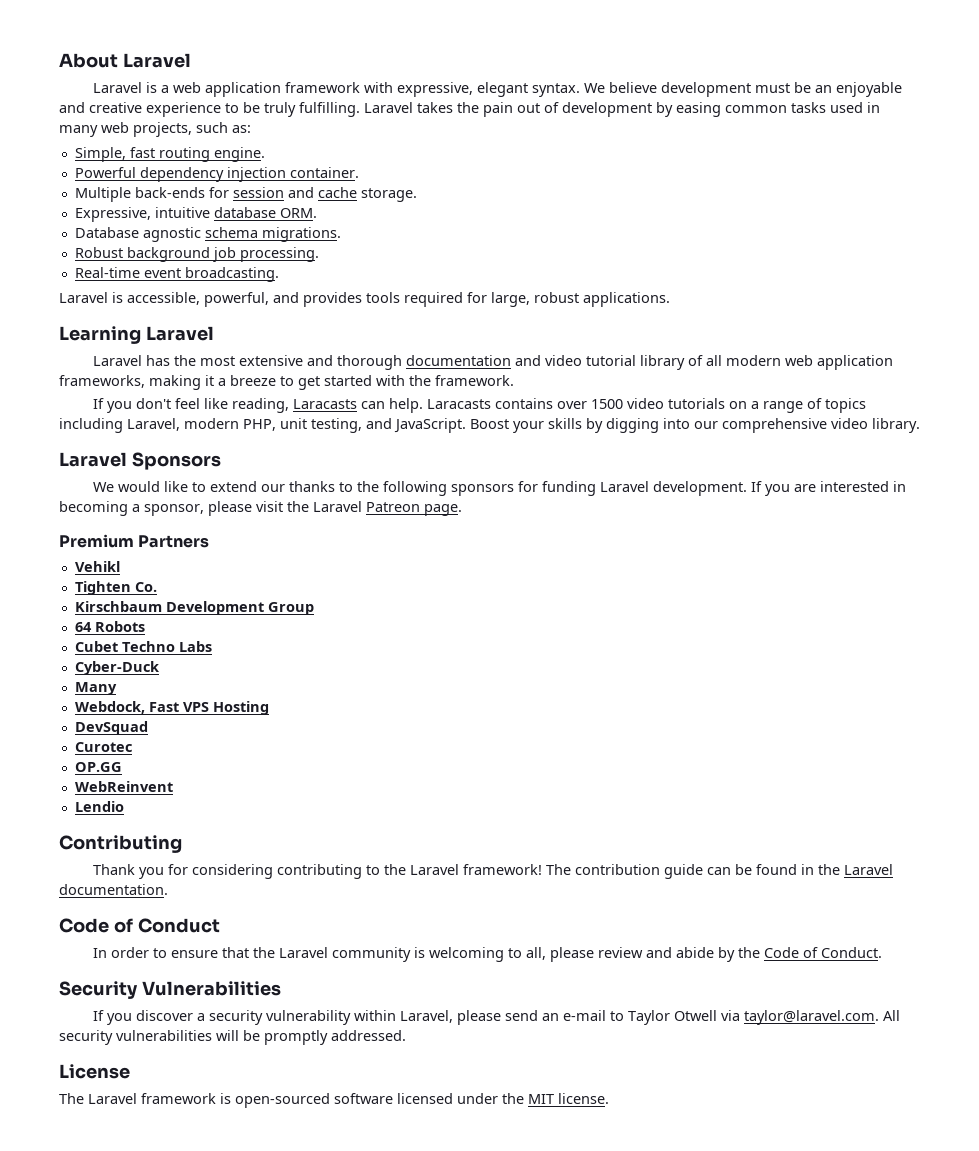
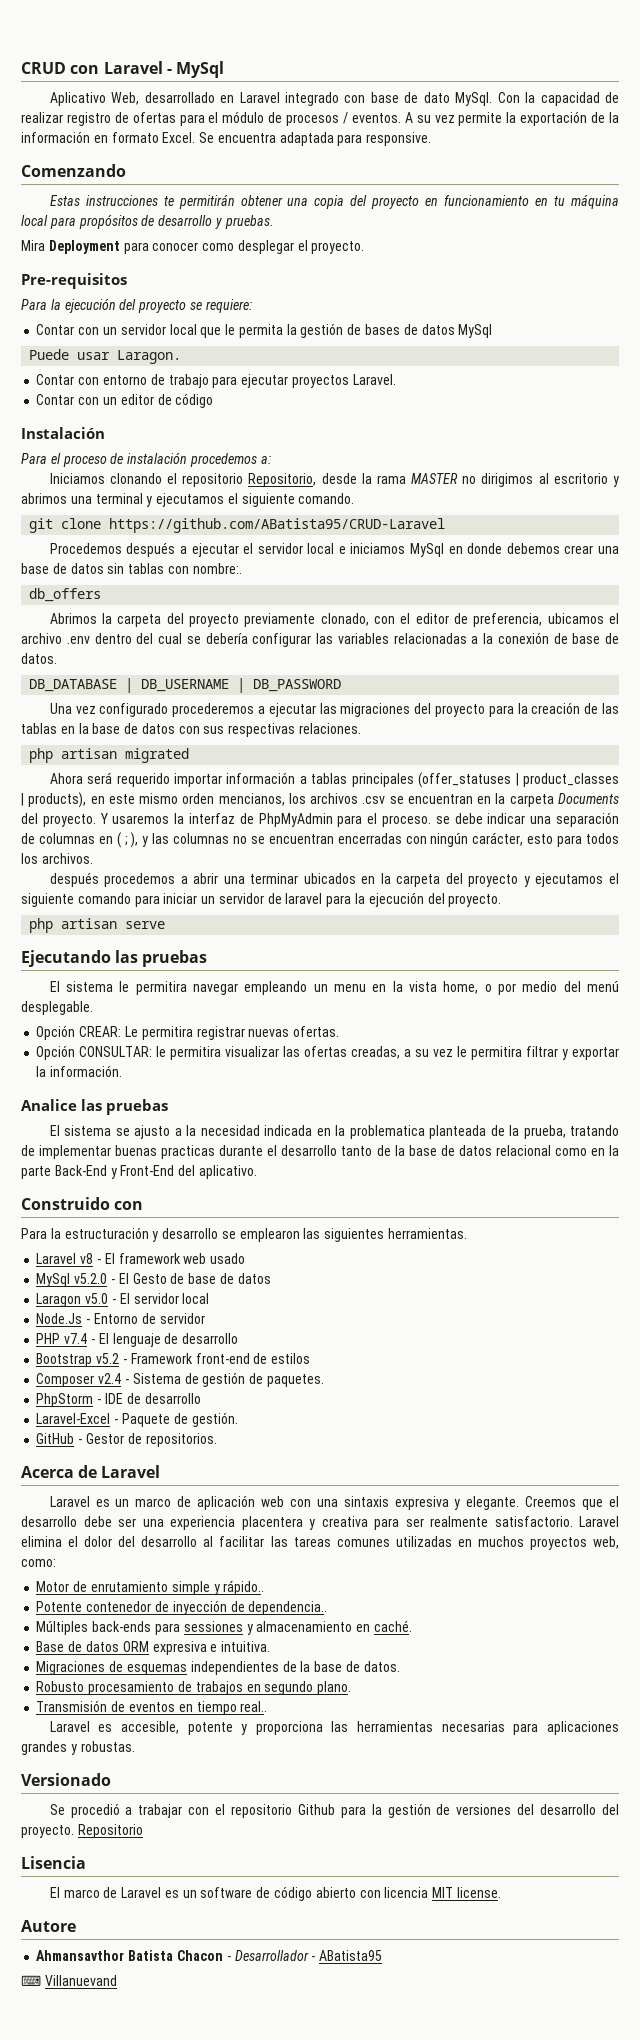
- About Laravel
- Laravel is a web application framework with expressive, elegant syntax. We believe development must be an enjoyable and creative experience to be truly fulfilling. Laravel takes the pain out of development by easing common tasks used in many web projects, such as:
- Simple, fast routing engine.
- Powerful dependency injection container.
- Multiple back-ends for session and cache storage.
- Expressive, intuitive database ORM.
- Database agnostic schema migrations.
- Robust background job processing.
- Real-time event broadcasting.
- Laravel is accessible, powerful, and provides tools required for large, robust applications.
- Learning Laravel
- Laravel has the most extensive and thorough documentation and video tutorial library of all modern web application frameworks, making it a breeze to get started with the framework.
- If you don't feel like reading, Laracasts can help. Laracasts contains over 1500 video tutorials on a range of topics including Laravel, modern PHP, unit testing, and JavaScript. Boost your skills by digging into our comprehensive video library.
- Laravel Sponsors
- We would like to extend our thanks to the following sponsors for funding Laravel development. If you are interested in becoming a sponsor, please visit the Laravel Patreon page.
- Premium Partners
- Vehikl
- Tighten Co.
- Kirschbaum Development Group
- 64 Robots
- Cubet Techno Labs
- Cyber-Duck
- Many
- Webdock, Fast VPS Hosting
- DevSquad
- Curotec
- OP.GG
- WebReinvent
- Lendio
- Contributing
- Thank you for considering contributing to the Laravel framework! The contribution guide can be found in the Laravel documentation.
- Code of Conduct
- In order to ensure that the Laravel community is welcoming to all, please review and abide by the Code of Conduct.
- Security Vulnerabilities
- If you discover a security vulnerability within Laravel, please send an e-mail to Taylor Otwell via taylor@laravel.com. All security vulnerabilities will be promptly addressed.
- License
- The Laravel framework is open-sourced software licensed under the MIT license.
+ CRUD con Laravel - MySql
+ Aplicativo Web, desarrollado en Laravel integrado con base de dato MySql. Con la capacidad de realizar registro de ofertas para el módulo de procesos / eventos. A su vez permite la exportación de la información en formato Excel. Se encuentra adaptada para responsive.
+ Comenzando
+ Estas instrucciones te permitirán obtener una copia del proyecto en funcionamiento en tu máquina local para propósitos de desarrollo y pruebas.
+ Mira Deployment para conocer como desplegar el proyecto.
+ Pre-requisitos
+ Para la ejecución del proyecto se requiere:
+ Contar con un servidor local que le permita la gestión de bases de datos MySql
+ Puede usar Laragon.
+ Contar con entorno de trabajo para ejecutar proyectos Laravel.
+ Contar con un editor de código
+ Instalación
+ Para el proceso de instalación procedemos a:
+ Iniciamos clonando el repositorio Repositorio, desde la rama MASTER no dirigimos al escritorio y abrimos una terminal y ejecutamos el siguiente comando.
+ git clone https://github.com/ABatista95/CRUD-Laravel
+ Procedemos después a ejecutar el servidor local e iniciamos MySql en donde debemos crear una base de datos sin tablas con nombre:.
+ db_offers
+ Abrimos la carpeta del proyecto previamente clonado, con el editor de preferencia, ubicamos el archivo .env dentro del cual se debería configurar las variables relacionadas a la conexión de base de datos.
+ DB_DATABASE | DB_USERNAME | DB_PASSWORD
+ Una vez configurado procederemos a ejecutar las migraciones del proyecto para la creación de las tablas en la base de datos con sus respectivas relaciones.
+ php artisan migrated
+ Ahora será requerido importar información a tablas principales (offer_statuses | product_classes | products), en este mismo orden mencianos, los archivos .csv se encuentran en la carpeta Documents del proyecto. Y usaremos la interfaz de PhpMyAdmin para el proceso. se debe indicar una separación de columnas en ( ; ), y las columnas no se encuentran encerradas con ningún carácter, esto para todos los archivos.
+ después procedemos a abrir una terminar ubicados en la carpeta del proyecto y ejecutamos el siguiente comando para iniciar un servidor de laravel para la ejecución del proyecto.
+ php artisan serve
+ Ejecutando las pruebas
+ El sistema le permitira navegar empleando un menu en la vista home, o por medio del menú desplegable.
+ Opción CREAR: Le permitira registrar nuevas ofertas.
+ Opción CONSULTAR: le permitira visualizar las ofertas creadas, a su vez le permitira filtrar y exportar la información.
+ Analice las pruebas
+ El sistema se ajusto a la necesidad indicada en la problematica planteada de la prueba, tratando de implementar buenas practicas durante el desarrollo tanto de la base de datos relacional como en la parte Back-End y Front-End del aplicativo.
+ Construido con
+ Para la estructuración y desarrollo se emplearon las siguientes herramientas.
+ Laravel v8 - El framework web usado
+ MySql v5.2.0 - El Gesto de base de datos
+ Laragon v5.0 - El servidor local
+ Node.Js - Entorno de servidor
+ PHP v7.4 - El lenguaje de desarrollo
+ Bootstrap v5.2 - Framework front-end de estilos
+ Composer v2.4 - Sistema de gestión de paquetes.
+ PhpStorm - IDE de desarrollo
+ Laravel-Excel - Paquete de gestión.
+ GitHub - Gestor de repositorios.
+ Acerca de Laravel
+ Laravel es un marco de aplicación web con una sintaxis expresiva y elegante. Creemos que el desarrollo debe ser una experiencia placentera y creativa para ser realmente satisfactorio. Laravel elimina el dolor del desarrollo al facilitar las tareas comunes utilizadas en muchos proyectos web, como:
+ Motor de enrutamiento simple y rápido..
+ Potente contenedor de inyección de dependencia..
+ Múltiples back-ends para sessiones y almacenamiento en caché.
+ Base de datos ORM expresiva e intuitiva.
+ Migraciones de esquemas independientes de la base de datos.
+ Robusto procesamiento de trabajos en segundo plano.
+ Transmisión de eventos en tiempo real..
+ Laravel es accesible, potente y proporciona las herramientas necesarias para aplicaciones grandes y robustas.
+ Versionado
+ Se procedió a trabajar con el repositorio Github para la gestión de versiones del desarrollo del proyecto. Repositorio
+ Lisencia
+ El marco de Laravel es un software de código abierto con licencia MIT license.
+ Autore
+ Ahmansavthor Batista Chacon - Desarrollador - ABatista95
+ ⌨ Villanuevand

